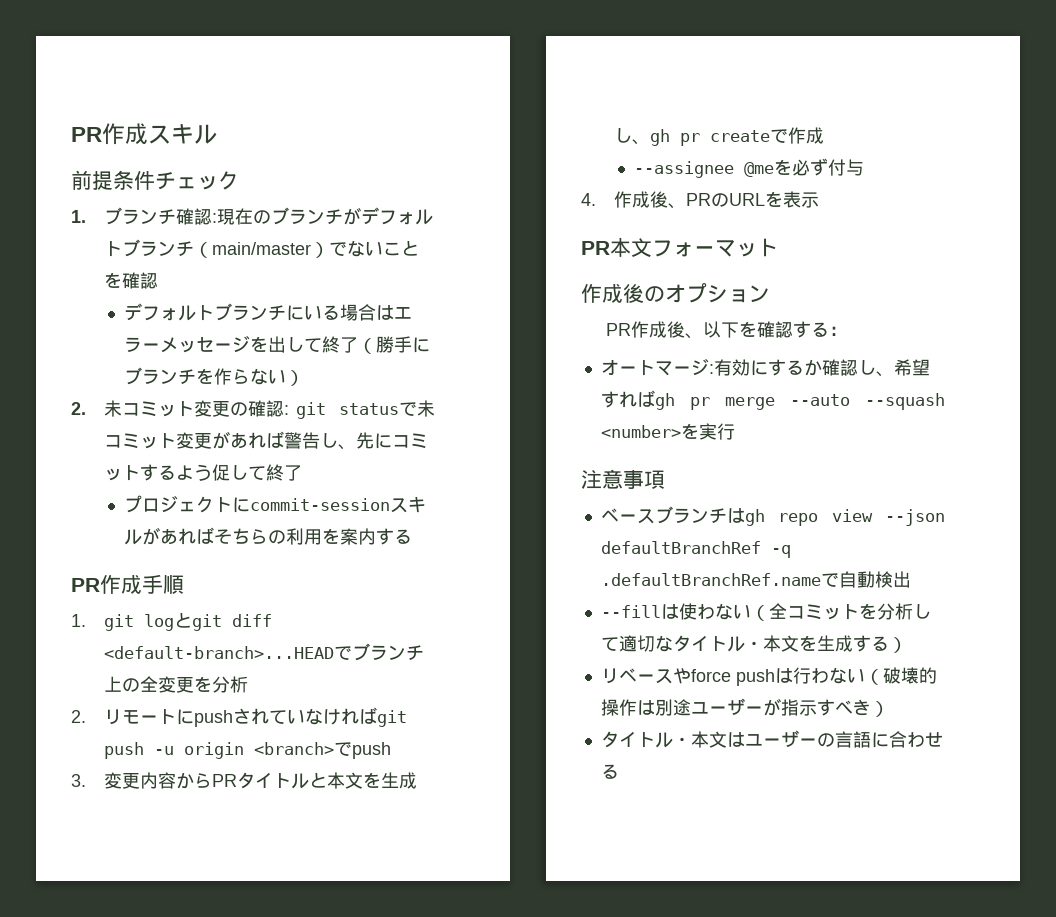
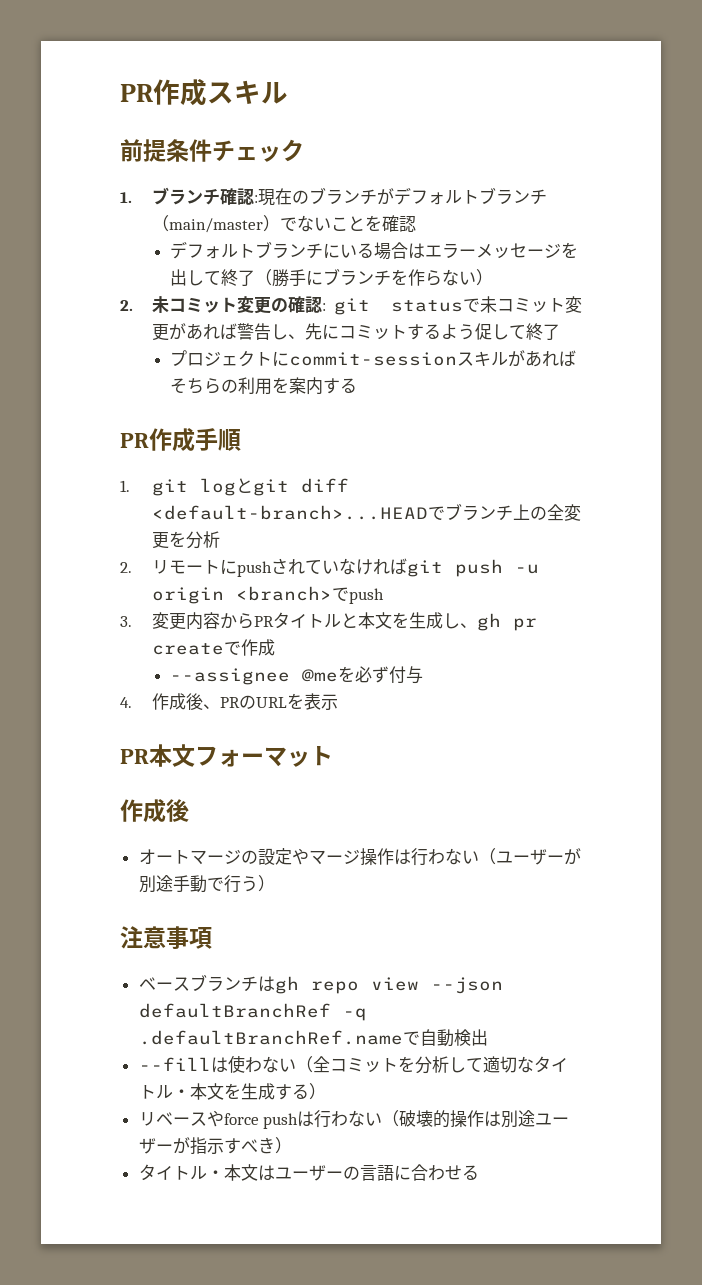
  PR本文フォーマット
- 作成後のオプション
- PR作成後、以下を確認する：
- オートマージ:有効にするか確認し、希望すればgh pr merge --auto --squash <number>を実行
+ 作成後
+ オートマージの設定やマージ操作は行わない（ユーザーが別途手動で行う）

